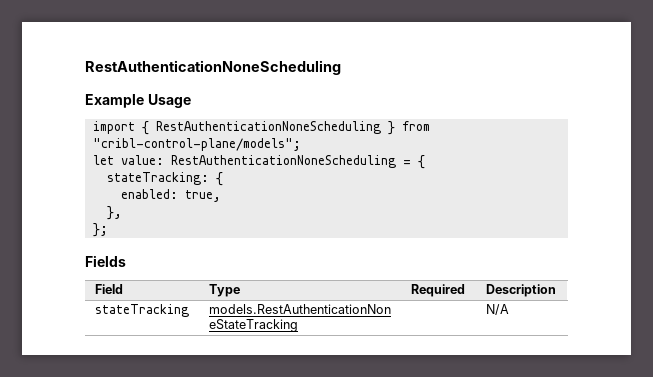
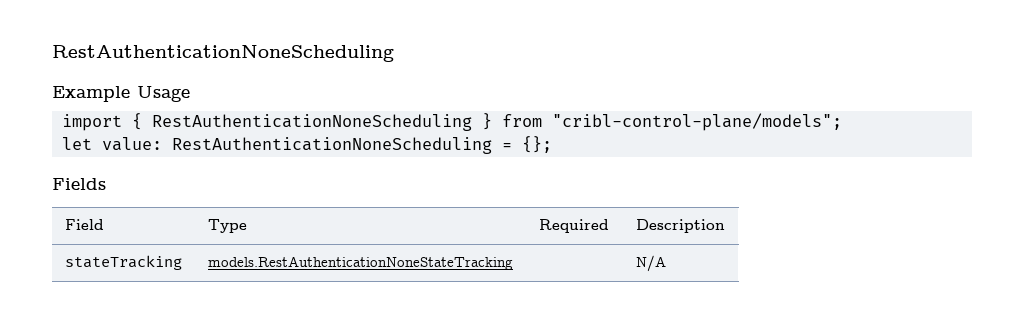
- let value: RestAuthenticationNoneScheduling = {
- stateTracking: {
- enabled: true,
- },
- };
+ let value: RestAuthenticationNoneScheduling = {};

